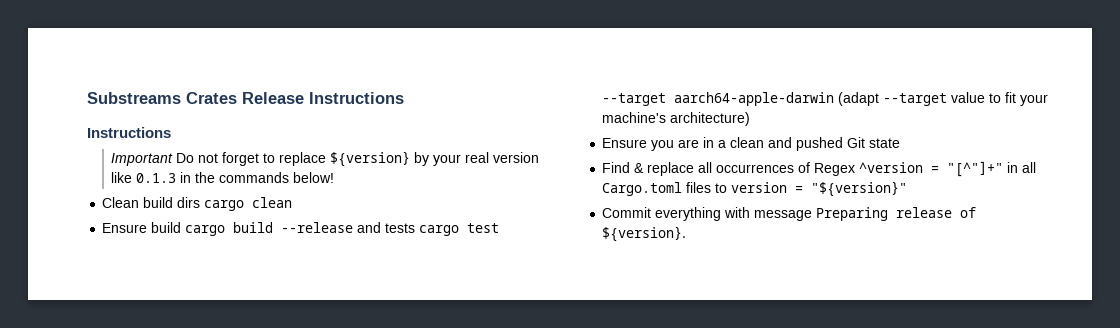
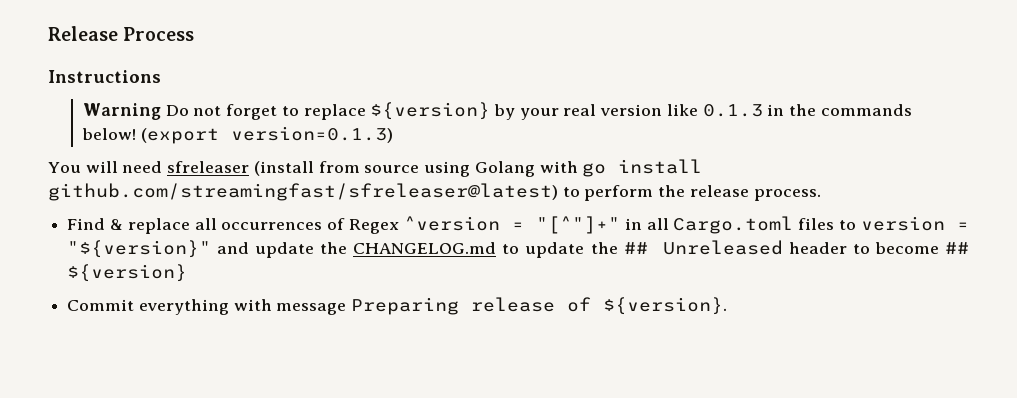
- Substreams Crates Release Instructions
+ Release Process
  Instructions
- Important Do not forget to replace ${version} by your real version like 0.1.3 in the commands below!
- Clean build dirs cargo clean
- Ensure build cargo build --release and tests cargo test --target aarch64-apple-darwin (adapt --target value to fit your machine's architecture)
- Ensure you are in a clean and pushed Git state
+ Warning Do not forget to replace ${version} by your real version like 0.1.3 in the commands below! (export version=0.1.3)
+ You will need sfreleaser (install from source using Golang with go install github.com/streamingfast/sfreleaser@latest) to perform the release process.
- Find & replace all occurrences of Regex ^version = "[^"]+" in all Cargo.toml files to version = "${version}"
+ Find & replace all occurrences of Regex ^version = "[^"]+" in all Cargo.toml files to version = "${version}" and update the CHANGELOG.md to update the ## Unreleased header to become ## ${version}

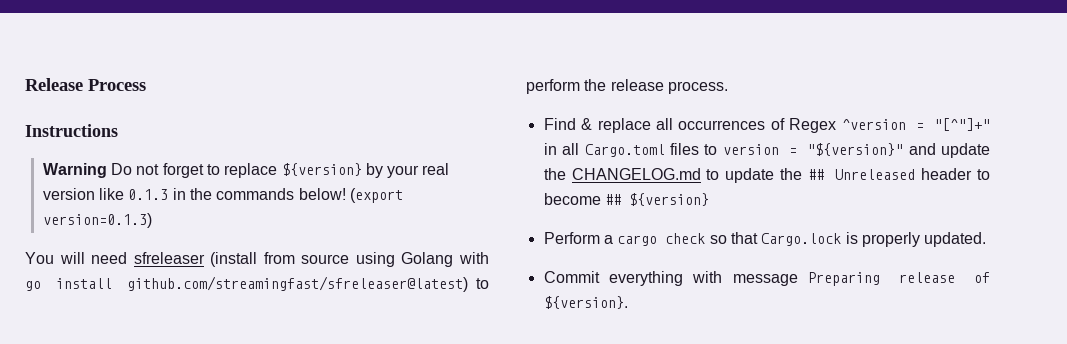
+ Perform a cargo check so that Cargo.lock is properly updated.

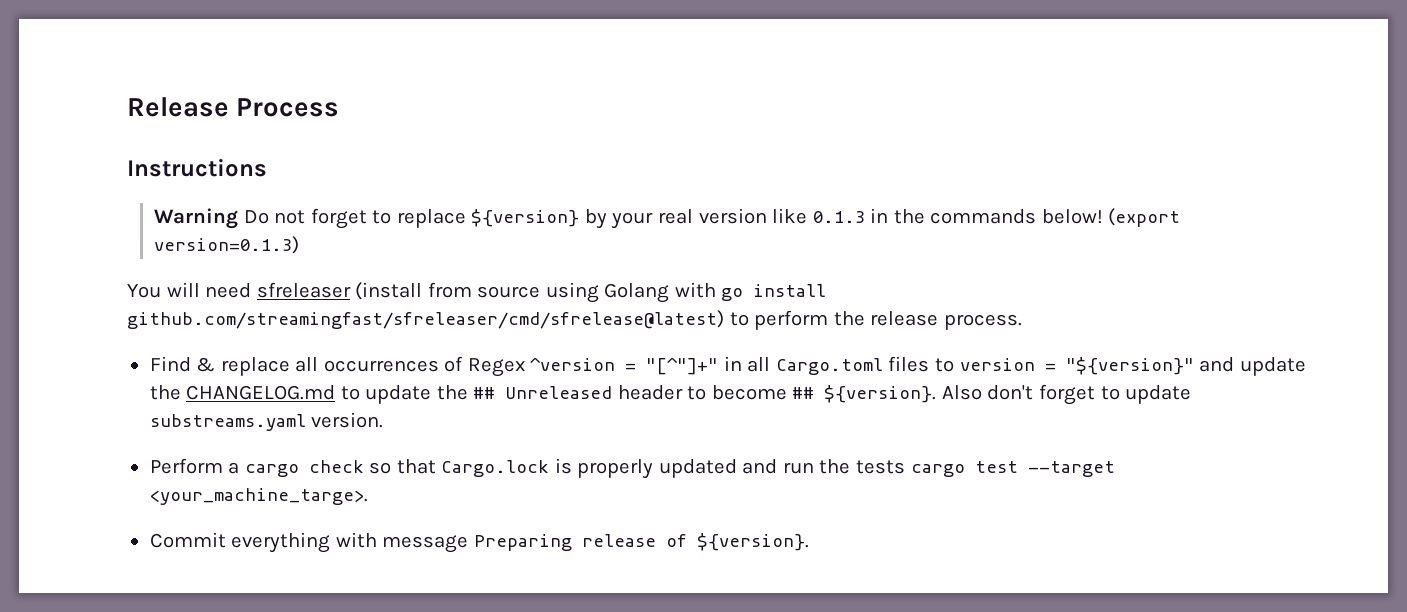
- You will need sfreleaser (install from source using Golang with go install github.com/streamingfast/sfreleaser@latest) to perform the release process.
+ You will need sfreleaser (install from source using Golang with go install github.com/streamingfast/sfreleaser/cmd/sfrelease@latest) to perform the release process.
- Find & replace all occurrences of Regex ^version = "[^"]+" in all Cargo.toml files to version = "${version}" and update the CHANGELOG.md to update the ## Unreleased header to become ## ${version}
+ Find & replace all occurrences of Regex ^version = "[^"]+" in all Cargo.toml files to version = "${version}" and update the CHANGELOG.md to update the ## Unreleased header to become ## ${version}. Also don't forget to update substreams.yaml version.
- Perform a cargo check so that Cargo.lock is properly updated.
+ Perform a cargo check so that Cargo.lock is properly updated and run the tests cargo test --target <your_machine_targe>.

